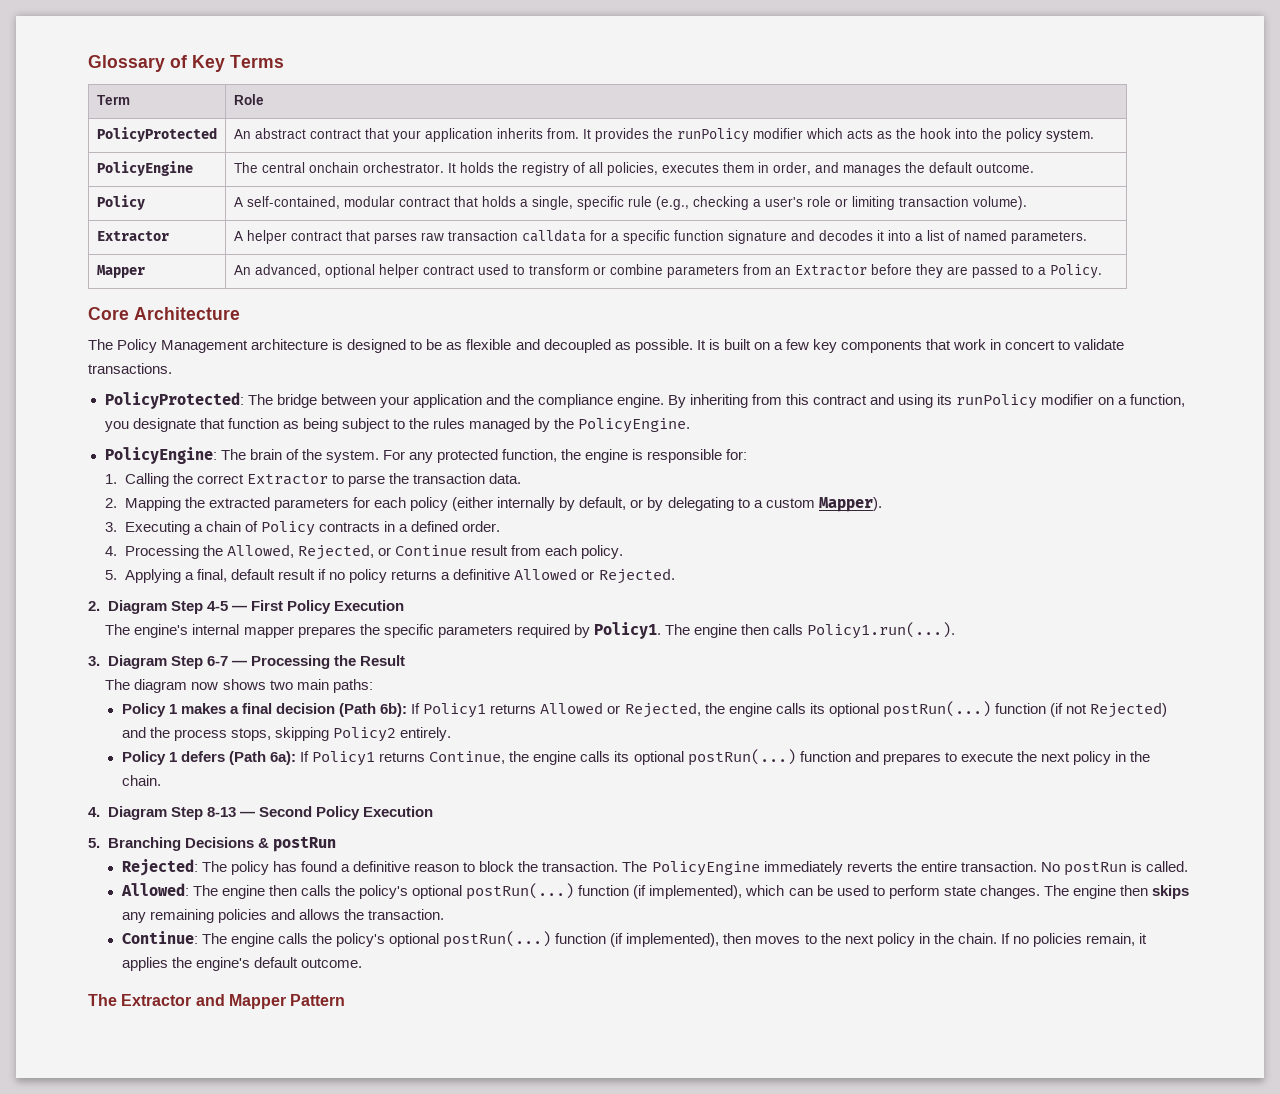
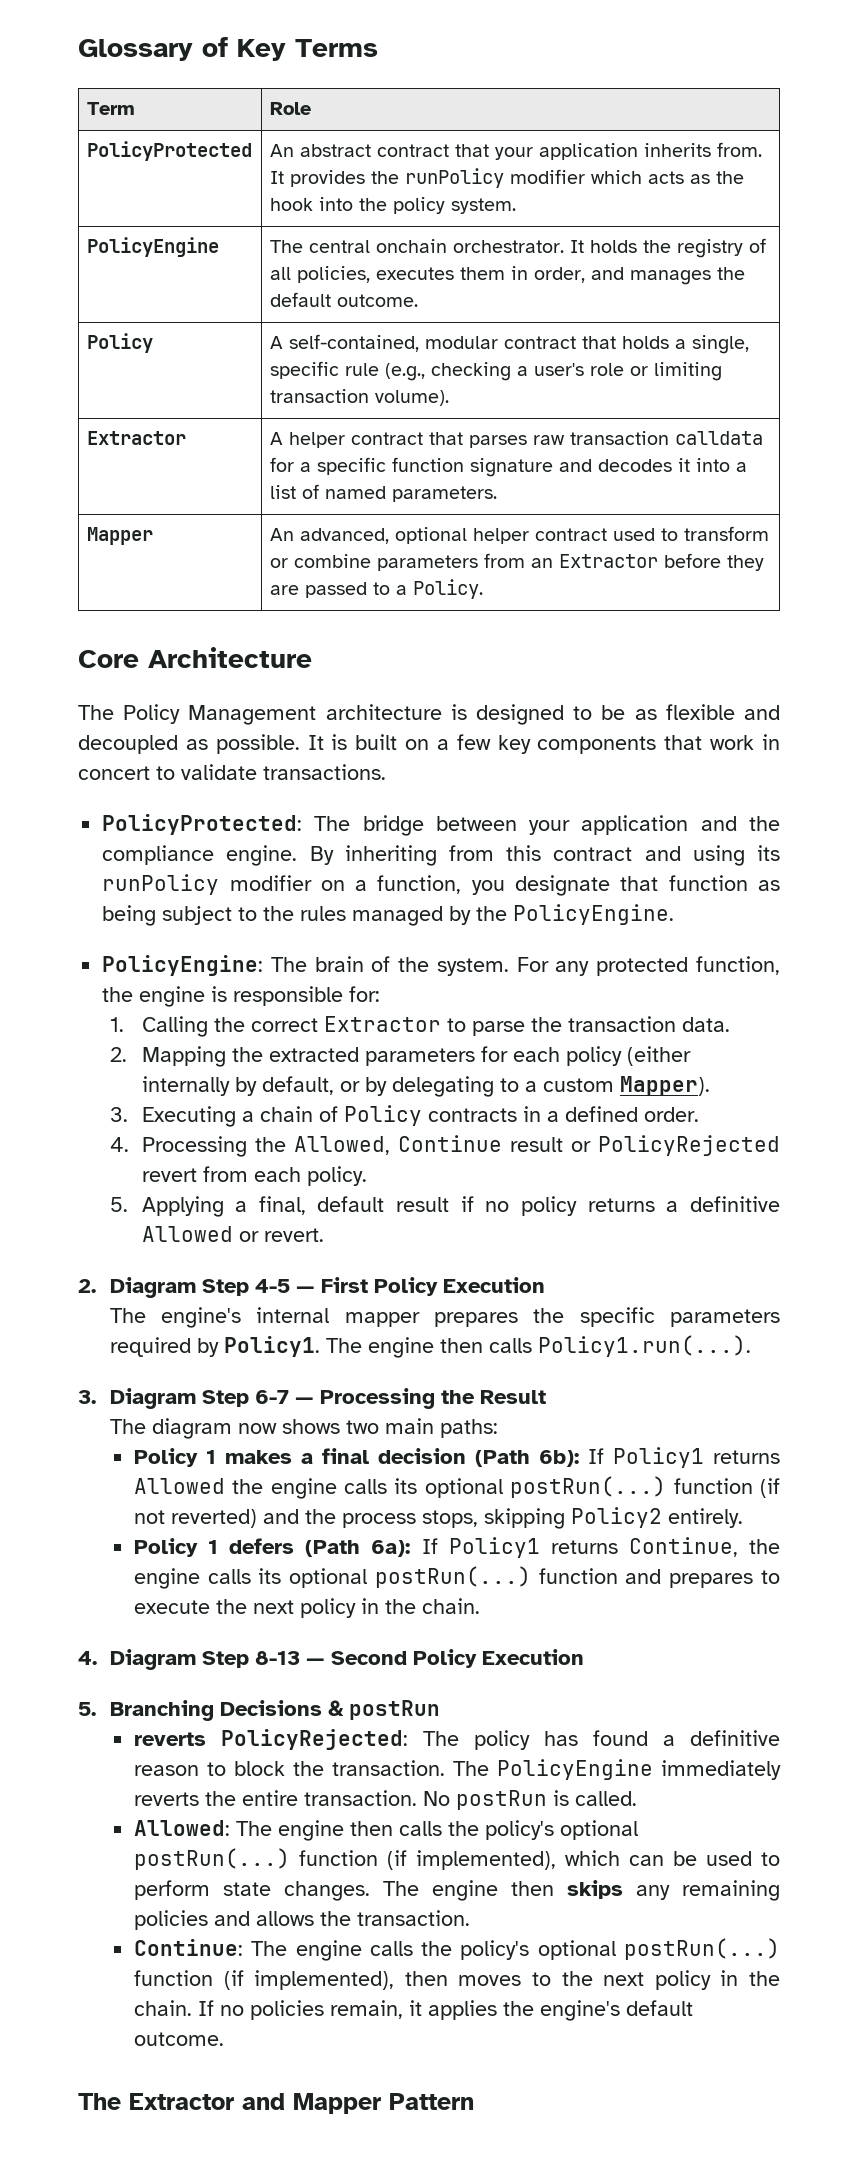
- 4. Processing the Allowed, Rejected, or Continue result from each policy.
+ 4. Processing the Allowed, Continue result or PolicyRejected revert from each policy.
- 5. Applying a final, default result if no policy returns a definitive Allowed or Rejected.
+ 5. Applying a final, default result if no policy returns a definitive Allowed or revert.
- Policy 1 makes a final decision (Path 6b): If Policy1 returns Allowed or Rejected, the engine calls its optional postRun(...) function (if not Rejected) and the process stops, skipping Policy2 entirely.
+ Policy 1 makes a final decision (Path 6b): If Policy1 returns Allowed the engine calls its optional postRun(...) function (if not reverted) and the process stops, skipping Policy2 entirely.
- Rejected: The policy has found a definitive reason to block the transaction.
+ reverts PolicyRejected: The policy has found a definitive reason to block the transaction.

